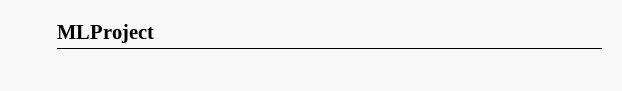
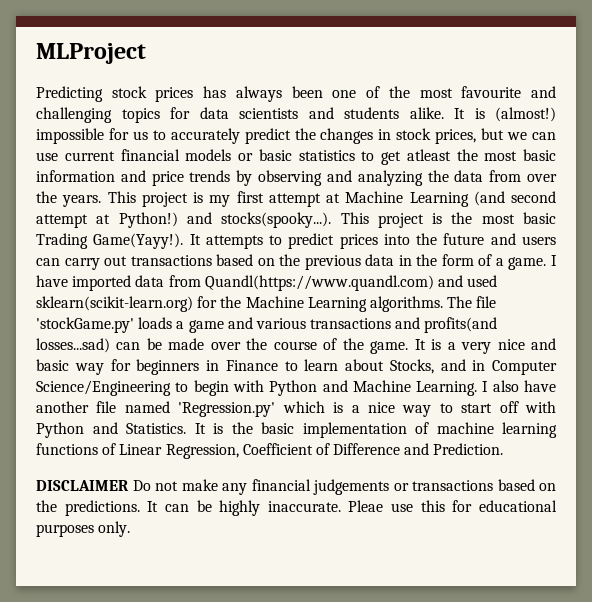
+ Predicting stock prices has always been one of the most favourite and challenging topics for data scientists and students alike. It is (almost!) impossible for us to accurately predict the changes in stock prices, but we can use current financial models or basic statistics to get atleast the most basic information and price trends by observing and analyzing the data from over the years. This project is my first attempt at Machine Learning (and second attempt at Python!) and stocks(spooky...). This project is the most basic Trading Game(Yayy!). It attempts to predict prices into the future and users can carry out transactions based on the previous data in the form of a game. I have imported data from Quandl(https://www.quandl.com) and used sklearn(scikit-learn.org) for the Machine Learning algorithms. The file 'stockGame.py' loads a game and various transactions and profits(and losses...sad) can be made over the course of the game. It is a very nice and basic way for beginners in Finance to learn about Stocks, and in Computer Science/Engineering to begin with Python and Machine Learning. I also have another file named 'Regression.py' which is a nice way to start off with Python and Statistics. It is the basic implementation of machine learning functions of Linear Regression, Coefficient of Difference and Prediction.
+ DISCLAIMER Do not make any financial judgements or transactions based on the predictions. It can be highly inaccurate. Pleae use this for educational purposes only.

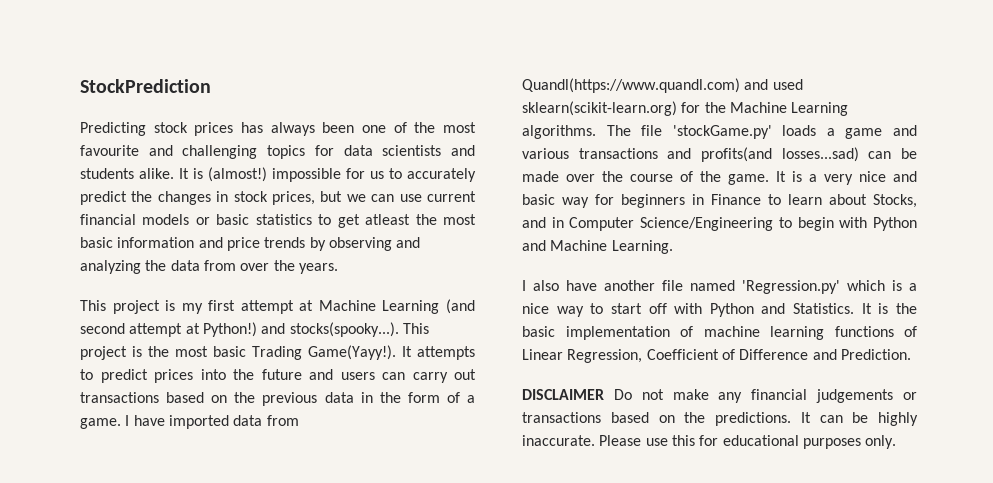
- MLProject
+ StockPrediction
- It is (almost!) impossible for us to accurately predict the changes in stock prices, but we can use current financial models or basic statistics to get atleast the most basic information and price trends by observing and analyzing the data from over the years. This project is my first attempt at Machine Learning (and second attempt at Python!) and stocks(spooky...). This project is the most basic Trading Game(Yayy!).
+ It is (almost!) impossible for us to accurately predict the changes in stock prices, but we can use current financial models or basic statistics to get atleast the most basic information and price trends by observing and analyzing the data from over the years.
+ This project is my first attempt at Machine Learning (and second attempt at Python!) and stocks(spooky...). This project is the most basic Trading Game(Yayy!).
- It is a very nice and basic way for beginners in Finance to learn about Stocks, and in Computer Science/Engineering to begin with Python and Machine Learning. I also have another file named 'Regression.py' which is a nice way to start off with Python and Statistics.
+ It is a very nice and basic way for beginners in Finance to learn about Stocks, and in Computer Science/Engineering to begin with Python and Machine Learning.
+ I also have another file named 'Regression.py' which is a nice way to start off with Python and Statistics.
- Pleae use this for educational purposes only.
+ Please use this for educational purposes only.

